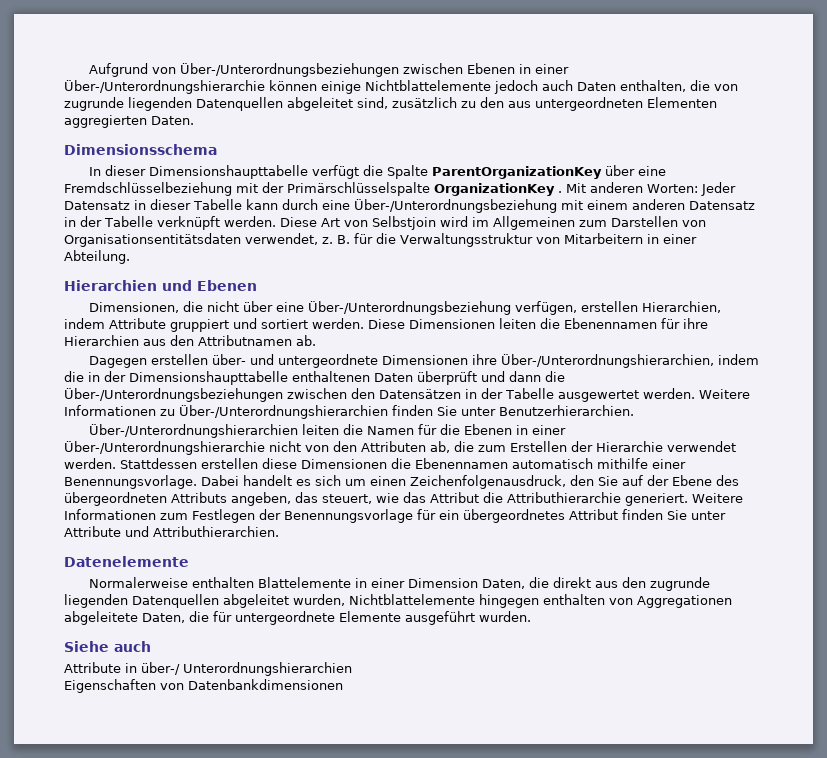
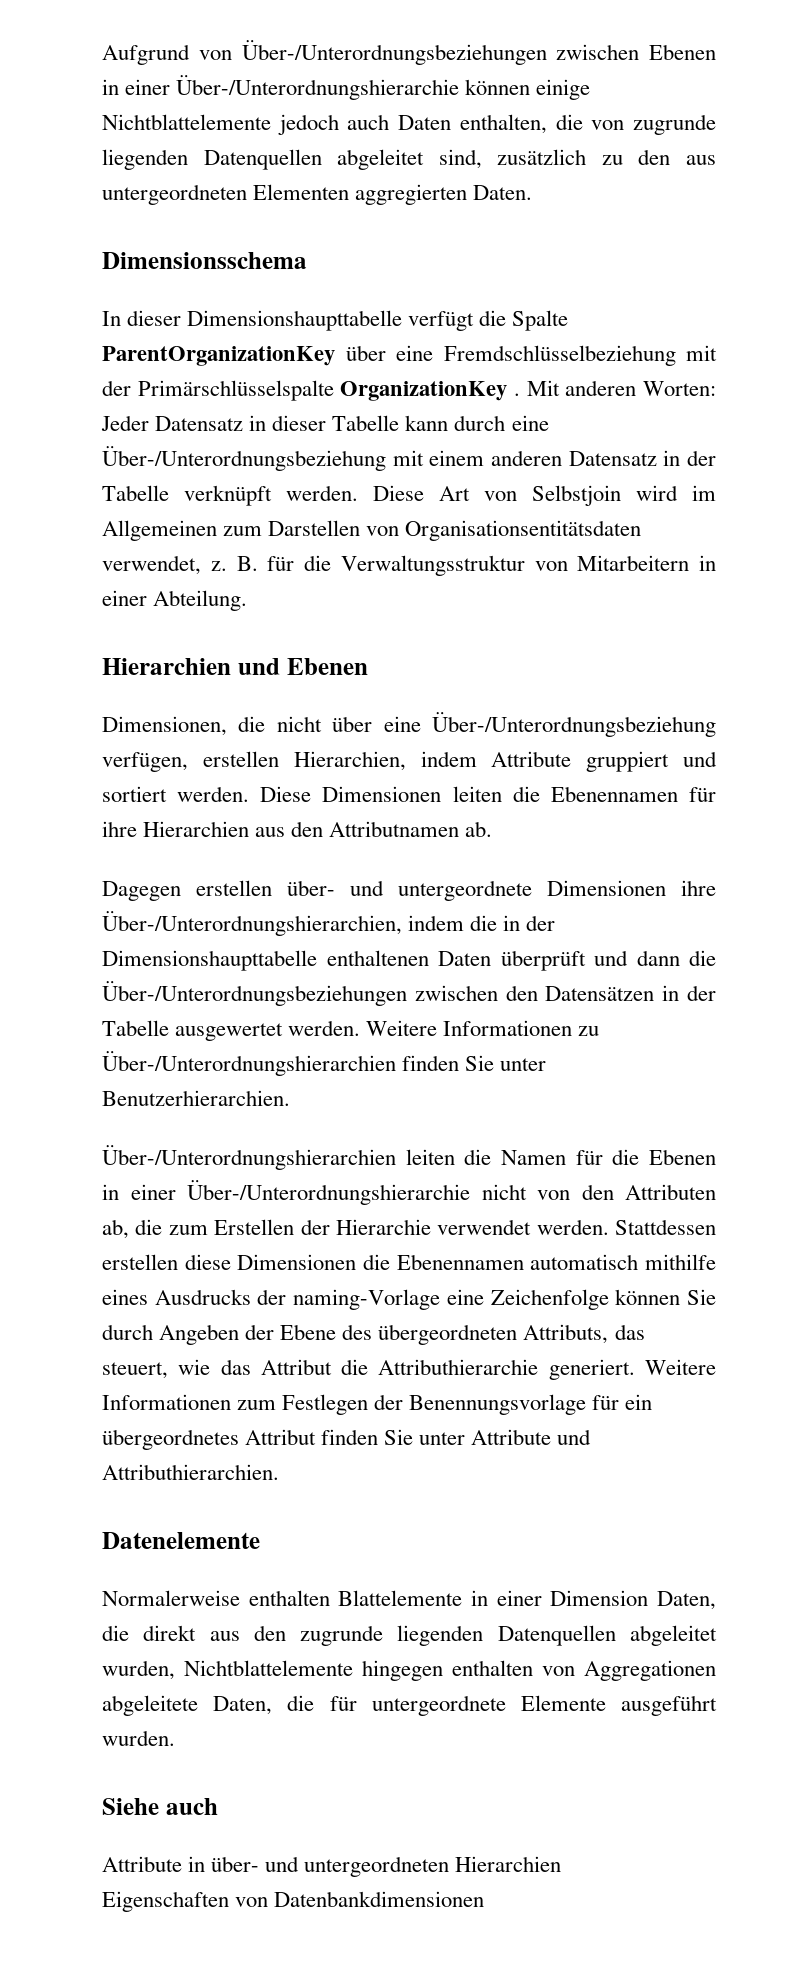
- Stattdessen erstellen diese Dimensionen die Ebenennamen automatisch mithilfe einer Benennungsvorlage. Dabei handelt es sich um einen Zeichenfolgenausdruck, den Sie auf der Ebene des übergeordneten Attributs angeben, das steuert, wie das Attribut die Attributhierarchie generiert.
+ Stattdessen erstellen diese Dimensionen die Ebenennamen automatisch mithilfe eines Ausdrucks der naming-Vorlage eine Zeichenfolge können Sie durch Angeben der Ebene des übergeordneten Attributs, das steuert, wie das Attribut die Attributhierarchie generiert.
- Attribute in über-/ Unterordnungshierarchien
+ Attribute in über- und untergeordneten Hierarchien

